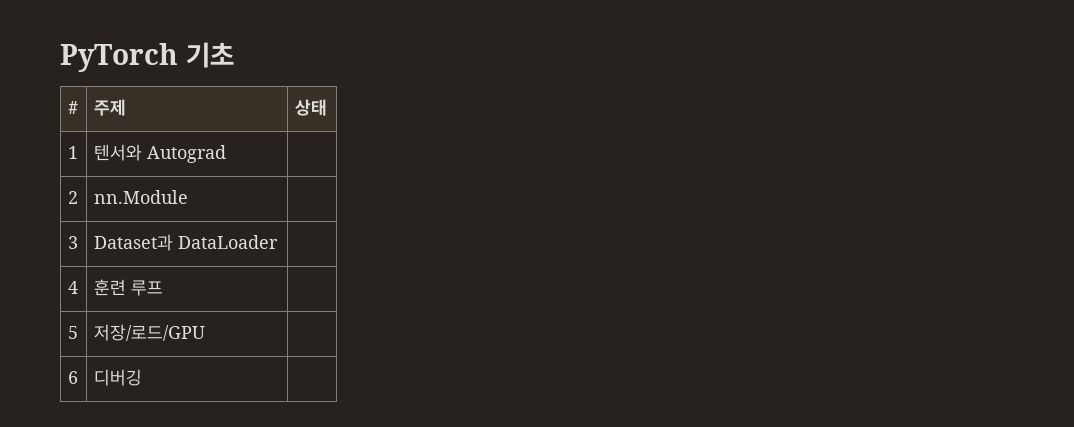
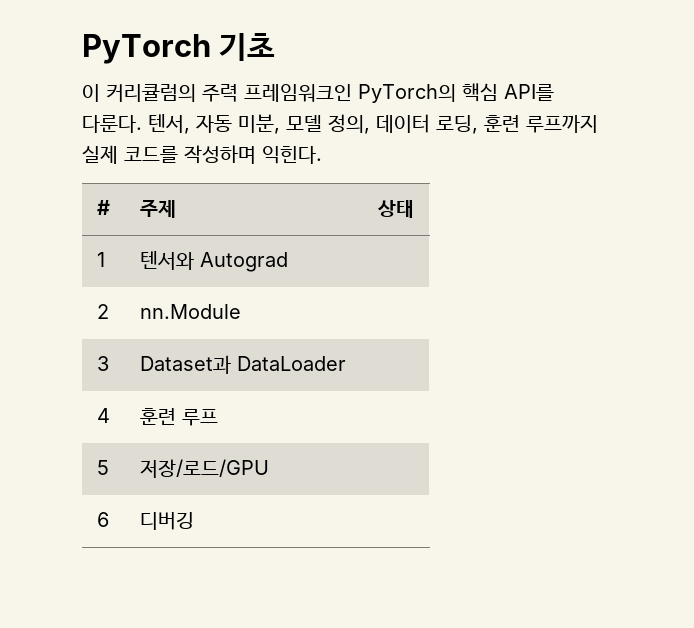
+ 이 커리큘럼의 주력 프레임워크인 PyTorch의 핵심 API를 다룬다. 텐서, 자동 미분, 모델 정의, 데이터 로딩, 훈련 루프까지 실제 코드를 작성하며 익힌다.

